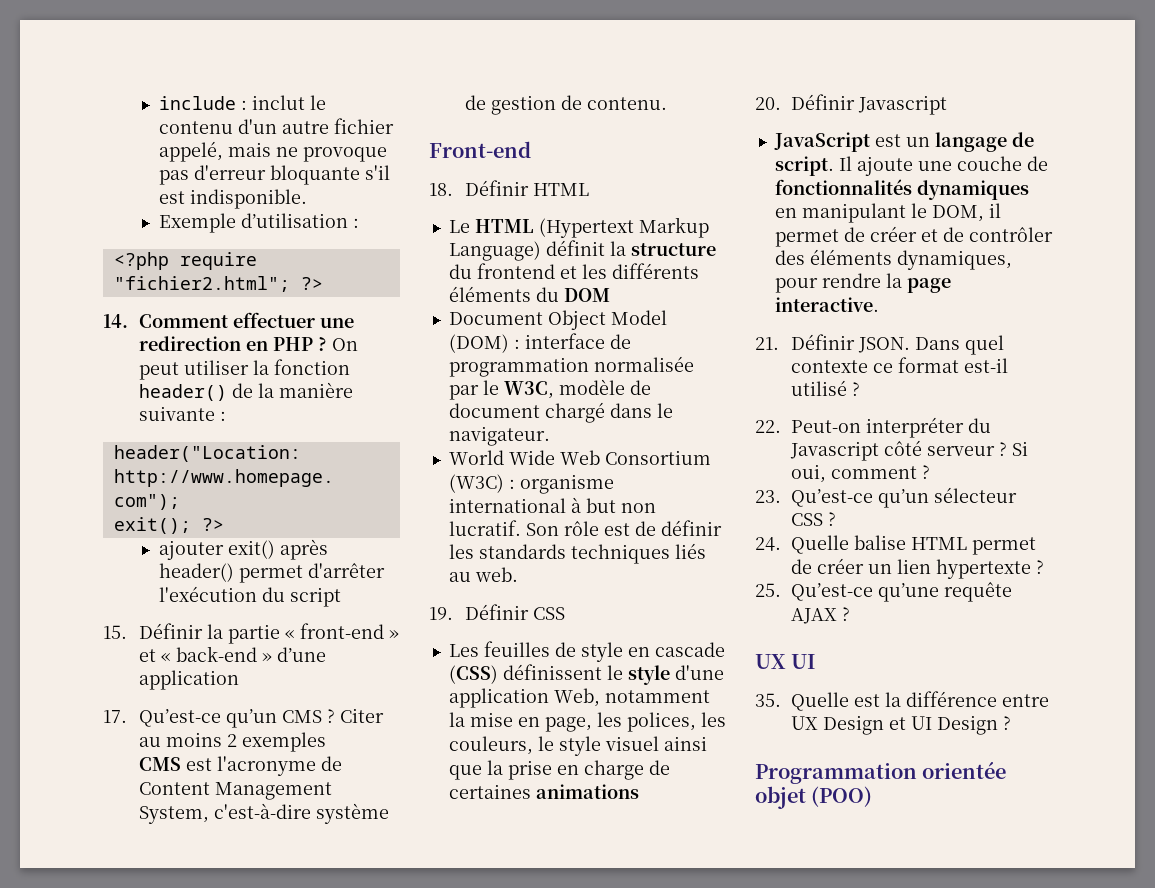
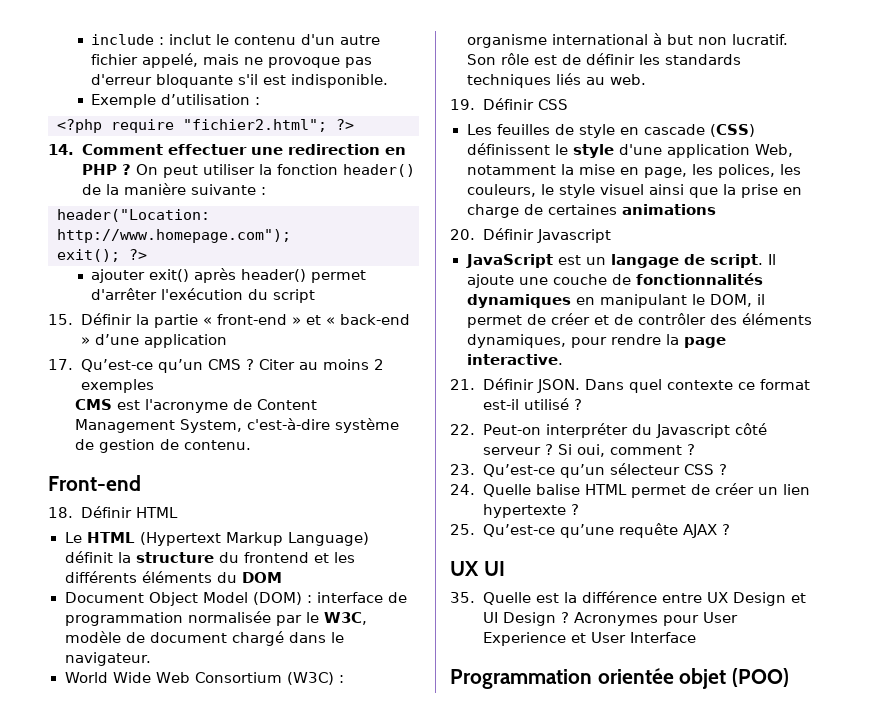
+ Acronymes pour User Experience et User Interface

